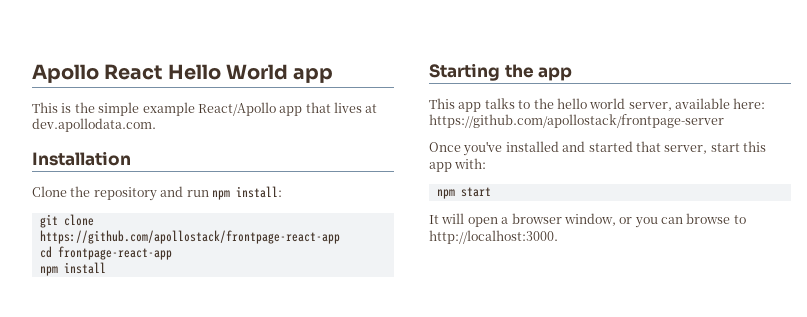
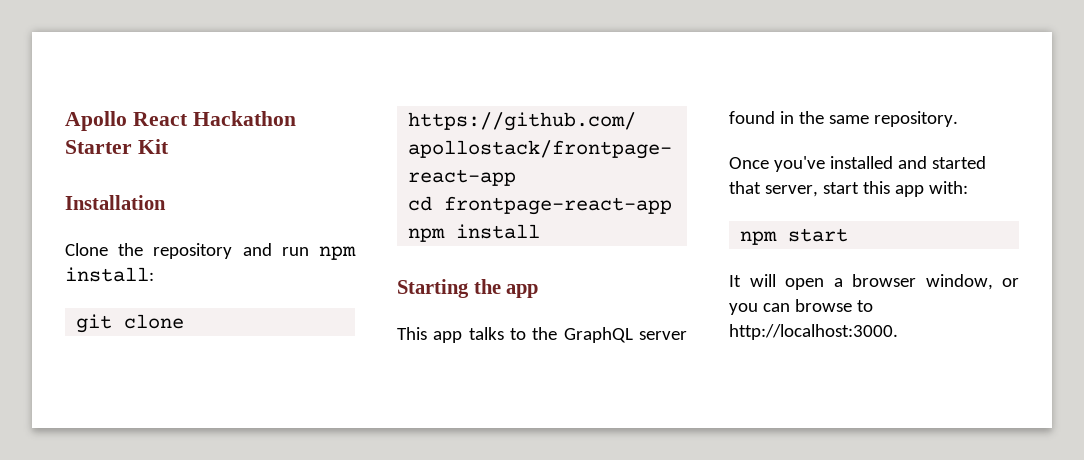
- Apollo React Hello World app
- This is the simple example React/Apollo app that lives at dev.apollodata.com.
+ Apollo React Hackathon Starter Kit
- This app talks to the hello world server, available here: https://github.com/apollostack/frontpage-server
+ This app talks to the GraphQL server found in the same repository.

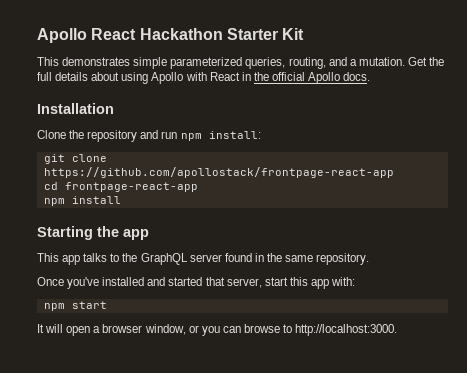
+ This demonstrates simple parameterized queries, routing, and a mutation. Get the full details about using Apollo with React in the official Apollo docs.

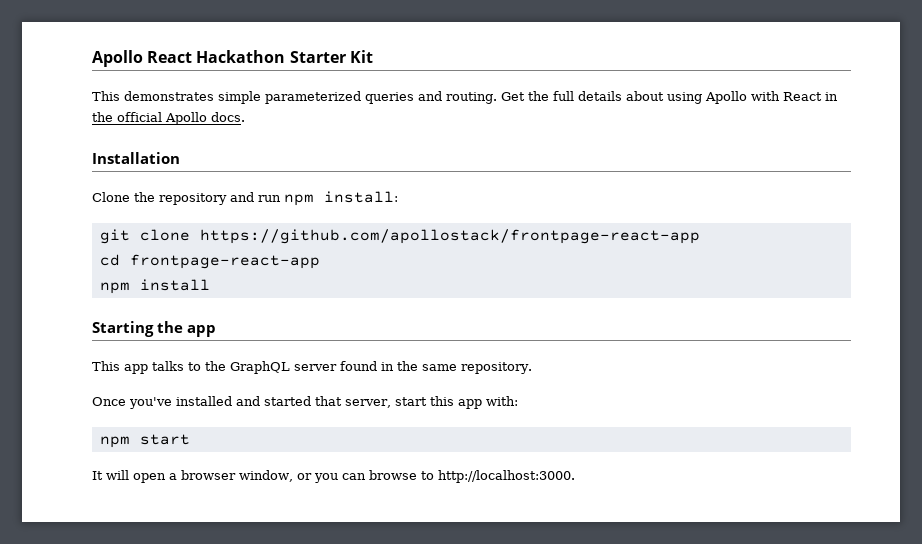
- This demonstrates simple parameterized queries, routing, and a mutation.
+ This demonstrates simple parameterized queries and routing.

